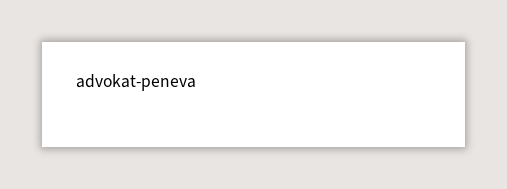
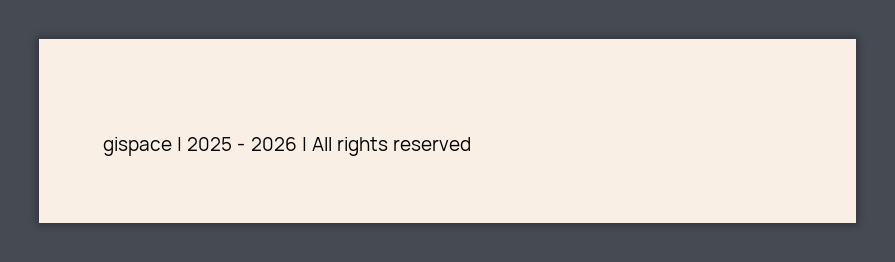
- advokat-peneva
+ gispace | 2025 - 2026 | All rights reserved

